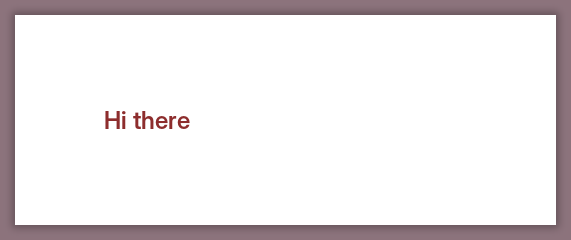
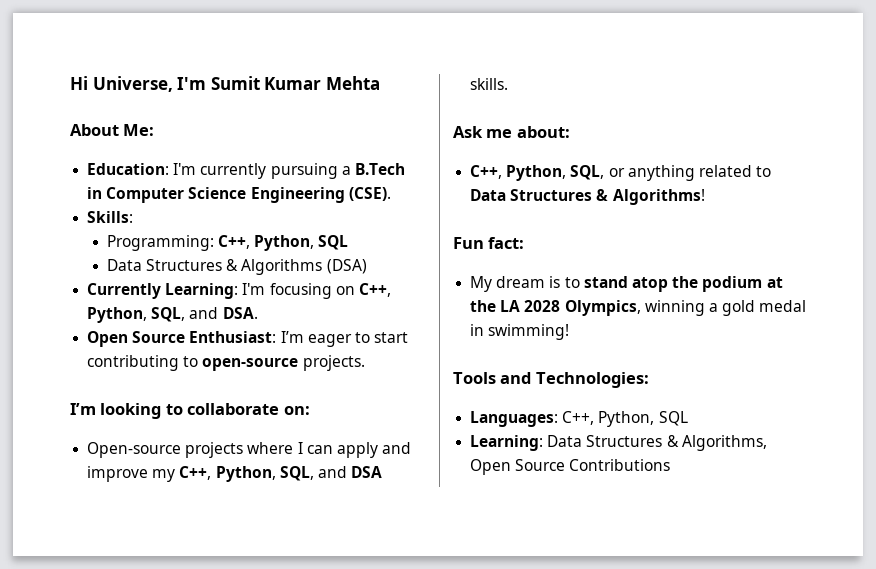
- Hi there
+ Hi Universe, I'm Sumit Kumar Mehta
+ About Me:
+ Education: I'm currently pursuing a B.Tech in Computer Science Engineering (CSE).
+ Skills:
+ Programming: C++, Python, SQL
+ Data Structures & Algorithms (DSA)
+ Currently Learning: I'm focusing on C++, Python, SQL, and DSA.
+ Open Source Enthusiast: I’m eager to start contributing to open-source projects.
+ I’m looking to collaborate on:
+ Open-source projects where I can apply and improve my C++, Python, SQL, and DSA skills.
+ Ask me about:
+ C++, Python, SQL, or anything related to Data Structures & Algorithms!
+ Fun fact:
+ My dream is to stand atop the podium at the LA 2028 Olympics, winning a gold medal in swimming!
+ Tools and Technologies:
+ Languages: C++, Python, SQL
+ Learning: Data Structures & Algorithms, Open Source Contributions

